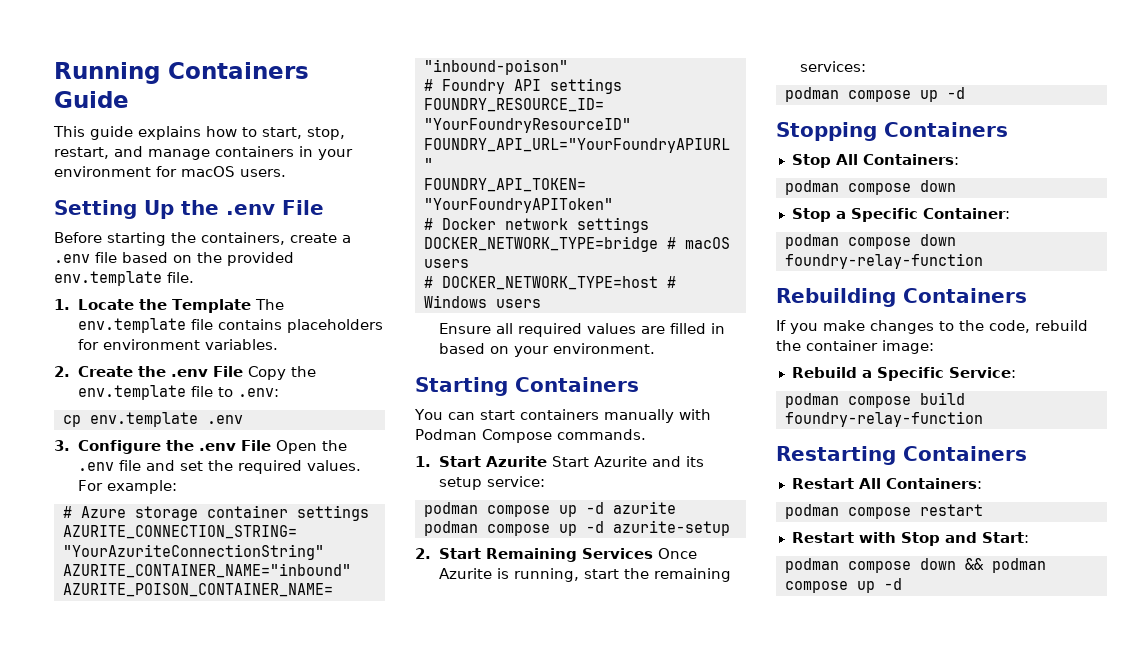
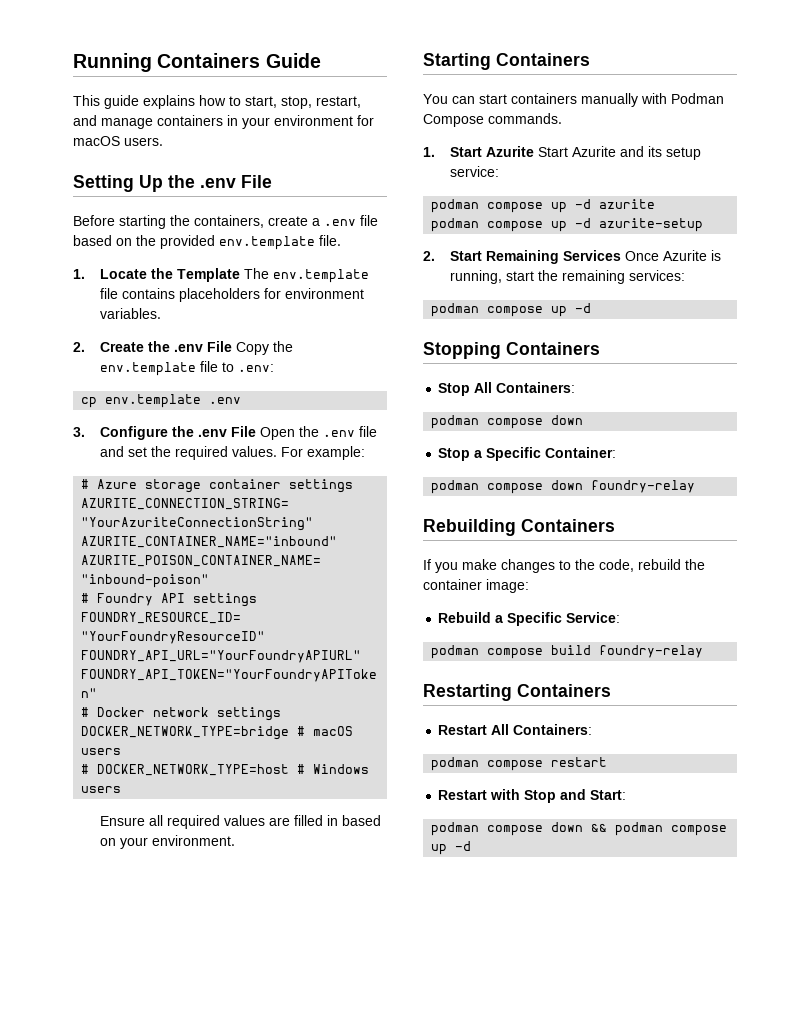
- podman compose down foundry-relay-function
+ podman compose down foundry-relay
- podman compose build foundry-relay-function
+ podman compose build foundry-relay

